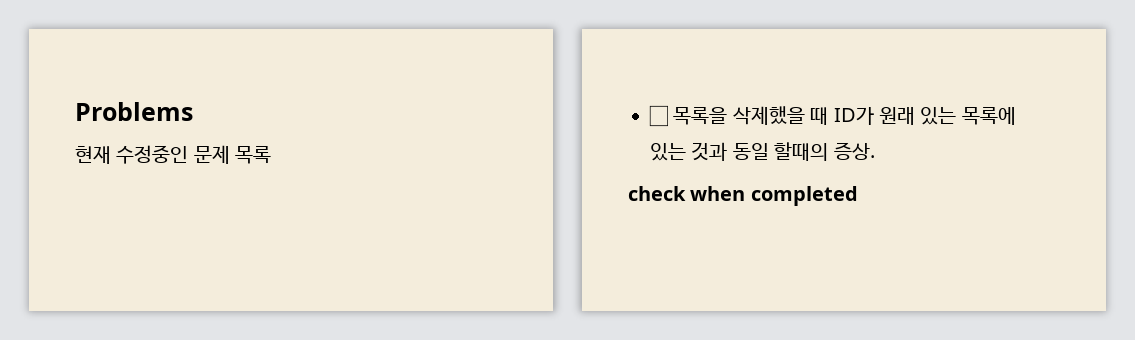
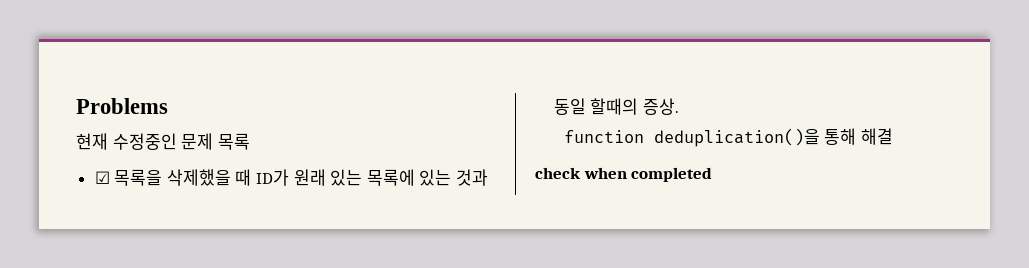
- ☐ 목록을 삭제했을 때 ID가 원래 있는 목록에 있는 것과 동일 할때의 증상.
+ ☑ 목록을 삭제했을 때 ID가 원래 있는 목록에 있는 것과 동일 할때의 증상.
+ function deduplication()을 통해 해결

